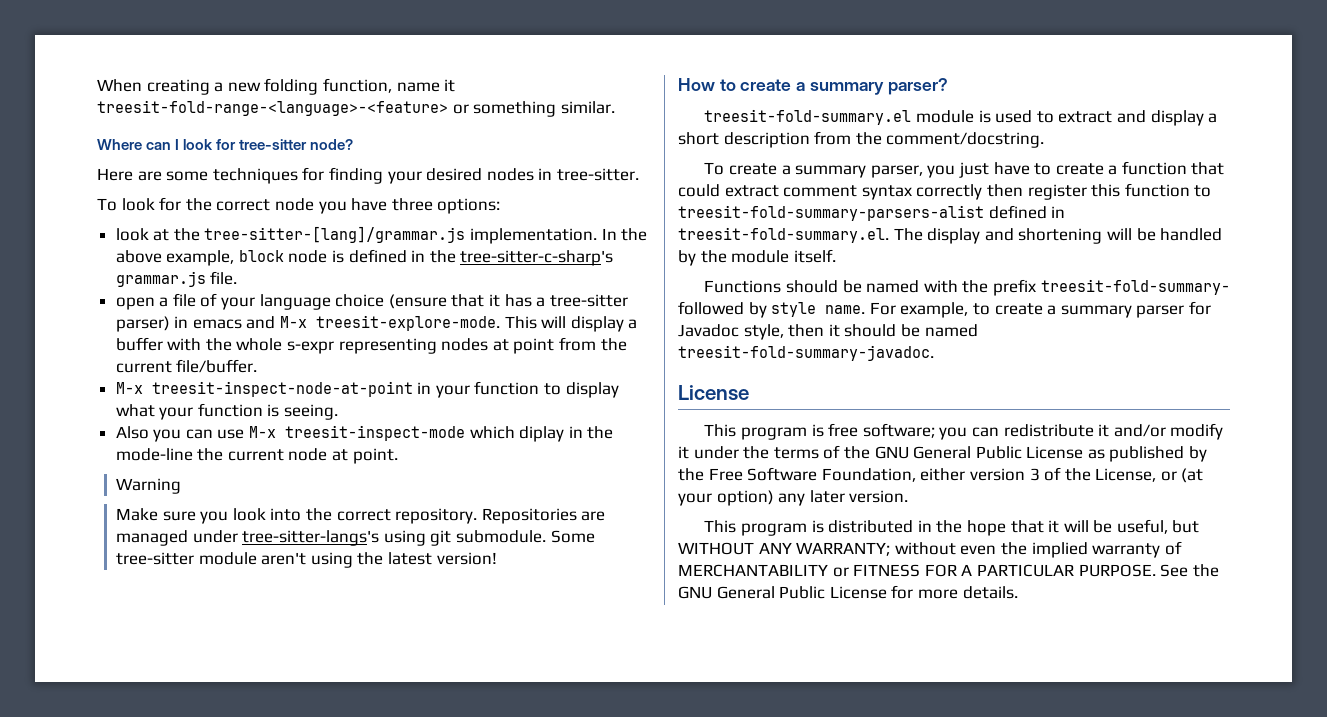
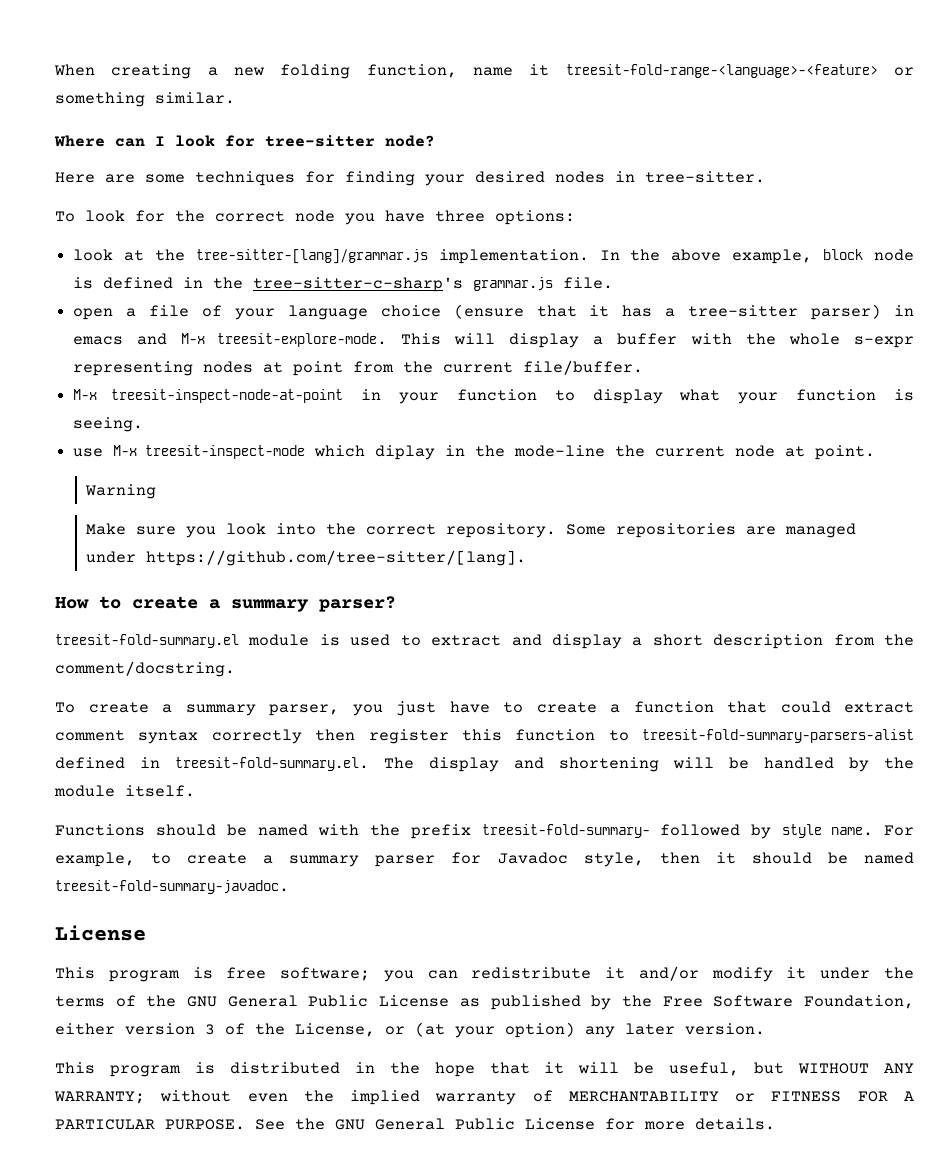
- Also you can use M-x treesit-inspect-mode which diplay in the mode-line the current node at point.
+ use M-x treesit-inspect-mode which diplay in the mode-line the current node at point.
- Repositories are managed under tree-sitter-langs's using git submodule. Some tree-sitter module aren't using the latest version!
+ Some repositories are managed under https://github.com/tree-sitter/[lang].

